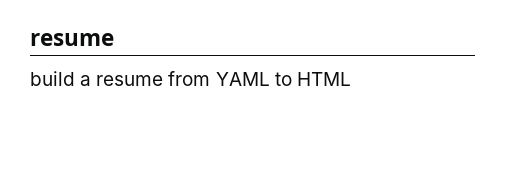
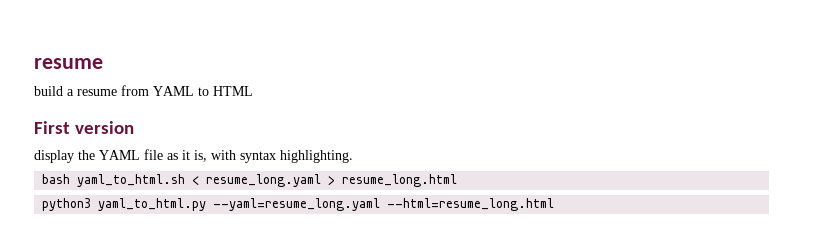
+ First version
+ display the YAML file as it is, with syntax highlighting.
+ bash yaml_to_html.sh < resume_long.yaml > resume_long.html
+ python3 yaml_to_html.py --yaml=resume_long.yaml --html=resume_long.html

